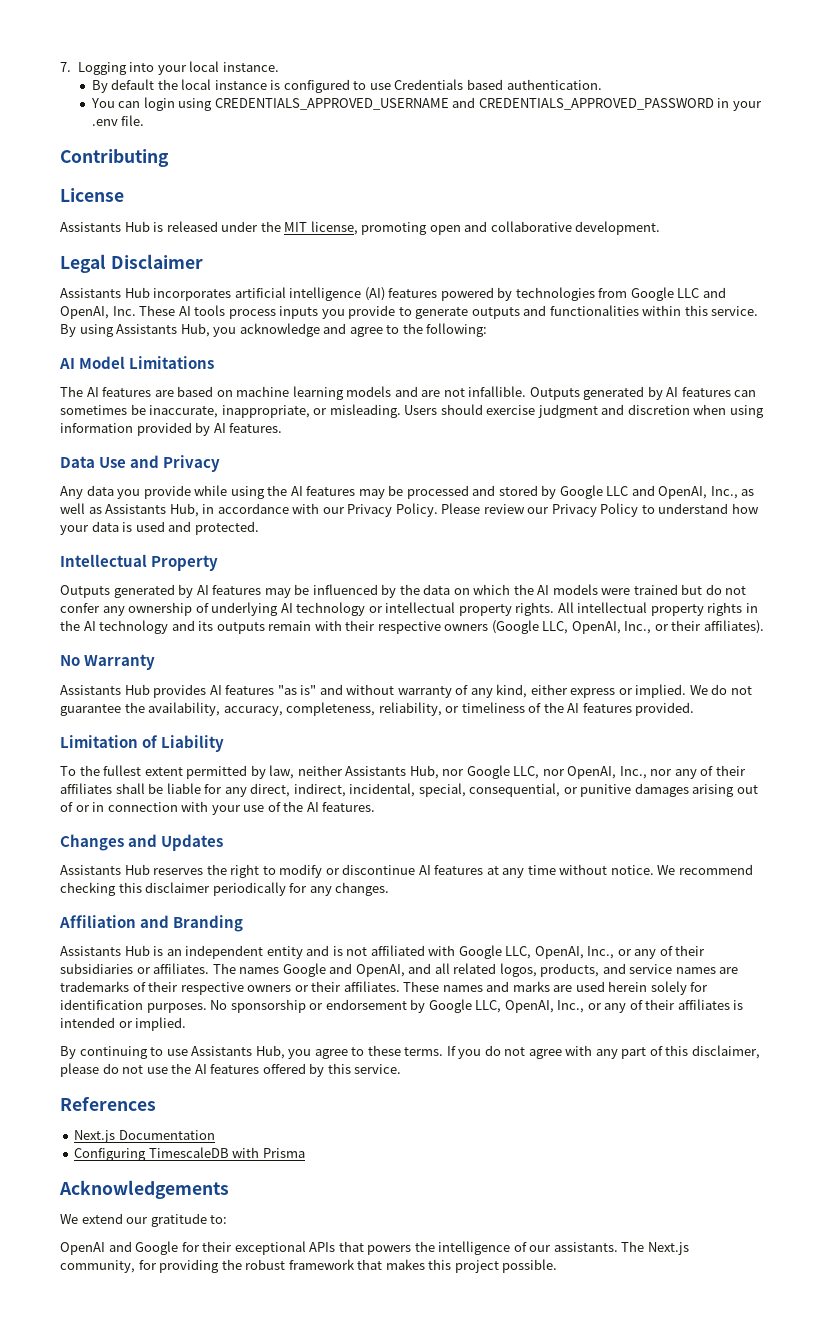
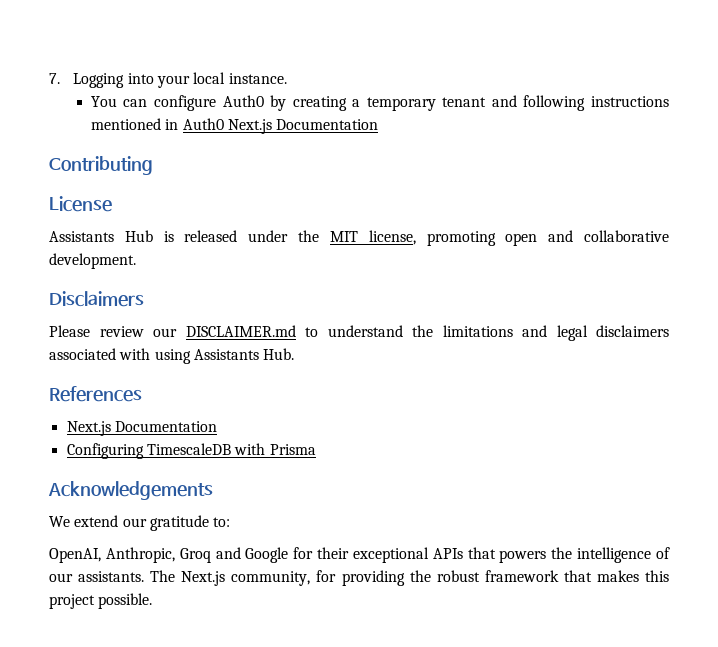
- By default the local instance is configured to use Credentials based authentication.
- You can login using CREDENTIALS_APPROVED_USERNAME and CREDENTIALS_APPROVED_PASSWORD in your .env file.
+ You can configure Auth0 by creating a temporary tenant and following instructions mentioned in Auth0 Next.js Documentation
- Legal Disclaimer
- Assistants Hub incorporates artificial intelligence (AI) features powered by technologies from Google LLC and OpenAI, Inc. These AI tools process inputs you provide to generate outputs and functionalities within this service. By using Assistants Hub, you acknowledge and agree to the following:
- AI Model Limitations
- The AI features are based on machine learning models and are not infallible. Outputs generated by AI features can sometimes be inaccurate, inappropriate, or misleading. Users should exercise judgment and discretion when using information provided by AI features.
- Data Use and Privacy
- Any data you provide while using the AI features may be processed and stored by Google LLC and OpenAI, Inc., as well as Assistants Hub, in accordance with our Privacy Policy. Please review our Privacy Policy to understand how your data is used and protected.
- Intellectual Property
- Outputs generated by AI features may be influenced by the data on which the AI models were trained but do not confer any ownership of underlying AI technology or intellectual property rights. All intellectual property rights in the AI technology and its outputs remain with their respective owners (Google LLC, OpenAI, Inc., or their affiliates).
- No Warranty
- Assistants Hub provides AI features "as is" and without warranty of any kind, either express or implied. We do not guarantee the availability, accuracy, completeness, reliability, or timeliness of the AI features provided.
- Limitation of Liability
- To the fullest extent permitted by law, neither Assistants Hub, nor Google LLC, nor OpenAI, Inc., nor any of their affiliates shall be liable for any direct, indirect, incidental, special, consequential, or punitive damages arising out of or in connection with your use of the AI features.
- Changes and Updates
- Assistants Hub reserves the right to modify or discontinue AI features at any time without notice. We recommend checking this disclaimer periodically for any changes.
- Affiliation and Branding
- Assistants Hub is an independent entity and is not affiliated with Google LLC, OpenAI, Inc., or any of their subsidiaries or affiliates. The names Google and OpenAI, and all related logos, products, and service names are trademarks of their respective owners or their affiliates. These names and marks are used herein solely for identification purposes. No sponsorship or endorsement by Google LLC, OpenAI, Inc., or any of their affiliates is intended or implied.
- By continuing to use Assistants Hub, you agree to these terms. If you do not agree with any part of this disclaimer, please do not use the AI features offered by this service.
+ Disclaimers
+ Please review our DISCLAIMER.md to understand the limitations and legal disclaimers associated with using Assistants Hub.
- OpenAI and Google for their exceptional APIs that powers the intelligence of our assistants.
+ OpenAI, Anthropic, Groq and Google for their exceptional APIs that powers the intelligence of our assistants.

